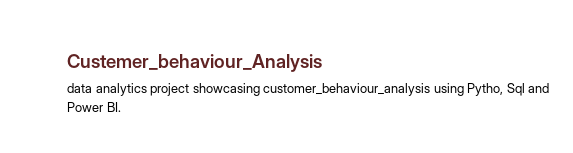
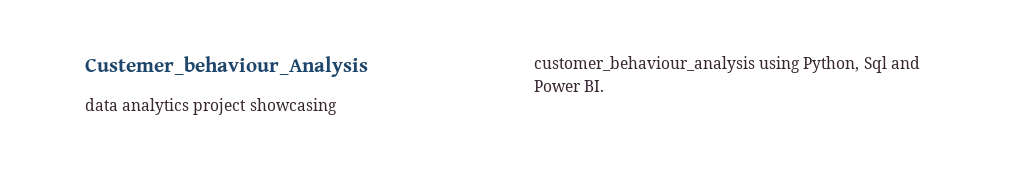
- data analytics project showcasing customer_behaviour_analysis using Pytho, Sql and Power BI.
+ data analytics project showcasing customer_behaviour_analysis using Python, Sql and Power BI.

